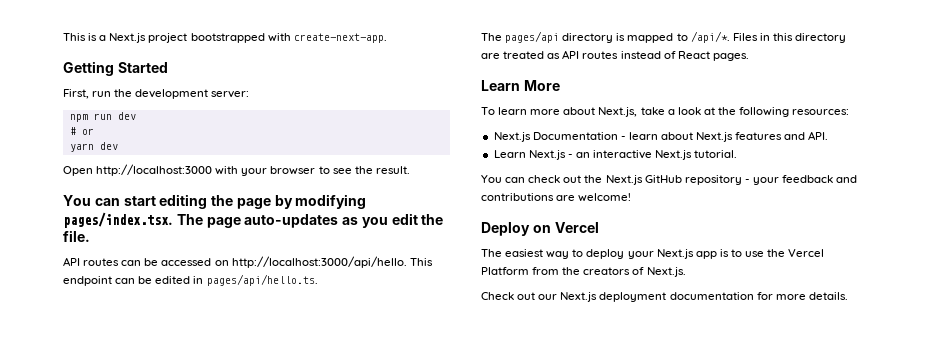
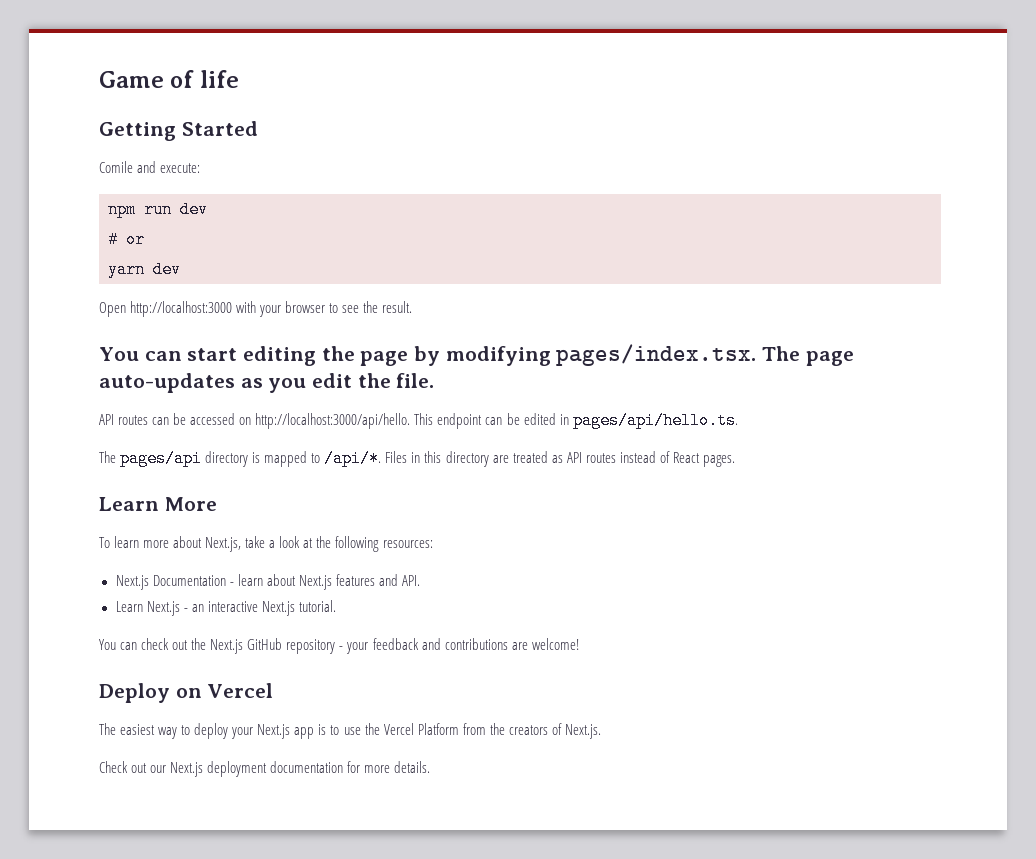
- This is a Next.js project bootstrapped with create-next-app.
+ Game of life
  Getting Started
- First, run the development server:
+ Comile and execute:

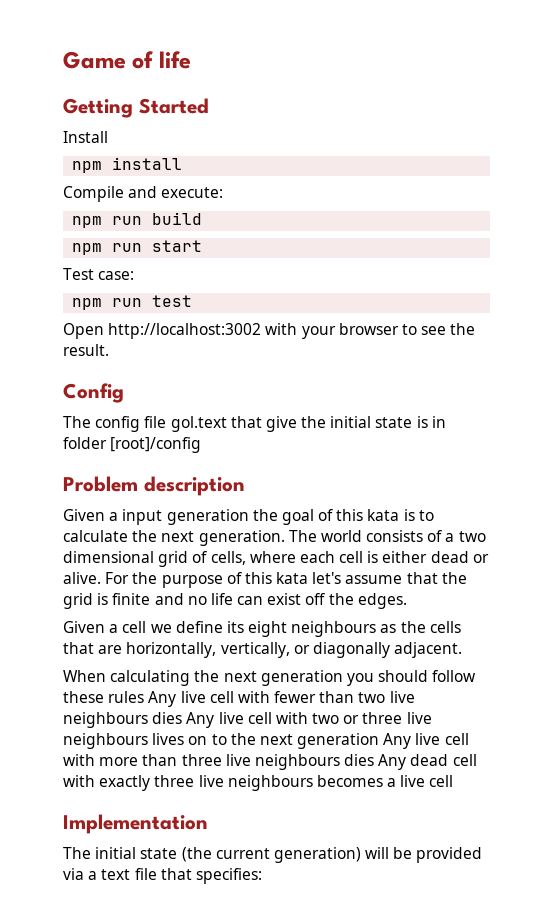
- Comile and execute:
+ Install
+ npm install
+ Compile and execute:
- npm run dev
- # or
- yarn dev
+ npm run build
+ npm run start
+ Test case:
+ npm run test
- Open http://localhost:3000 with your browser to see the result.
+ Open http://localhost:3002 with your browser to see the result.
- You can start editing the page by modifying pages/index.tsx. The page auto-updates as you edit the file.
- API routes can be accessed on http://localhost:3000/api/hello. This endpoint can be edited in pages/api/hello.ts.
- The pages/api directory is mapped to /api/*. Files in this directory are treated as API routes instead of React pages.
- Learn More
- To learn more about Next.js, take a look at the following resources:
- Next.js Documentation - learn about Next.js features and API.
- Learn Next.js - an interactive Next.js tutorial.
- You can check out the Next.js GitHub repository - your feedback and contributions are welcome!
- Deploy on Vercel
- The easiest way to deploy your Next.js app is to use the Vercel Platform from the creators of Next.js.
- Check out our Next.js deployment documentation for more details.
+ Config
+ The config file gol.text that give the initial state is in folder [root]/config
+ Problem description
+ Given a input generation the goal of this kata is to calculate the next generation. The world consists of a two dimensional grid of cells, where each cell is either dead or alive. For the purpose of this kata let's assume that the grid is finite and no life can exist off the edges.
+ Given a cell we define its eight neighbours as the cells that are horizontally, vertically, or diagonally adjacent.
+ When calculating the next generation you should follow these rules Any live cell with fewer than two live neighbours dies Any live cell with two or three live neighbours lives on to the next generation Any live cell with more than three live neighbours dies Any dead cell with exactly three live neighbours becomes a live cell
+ Implementation
+ The initial state (the current generation) will be provided via a text file that specifies:

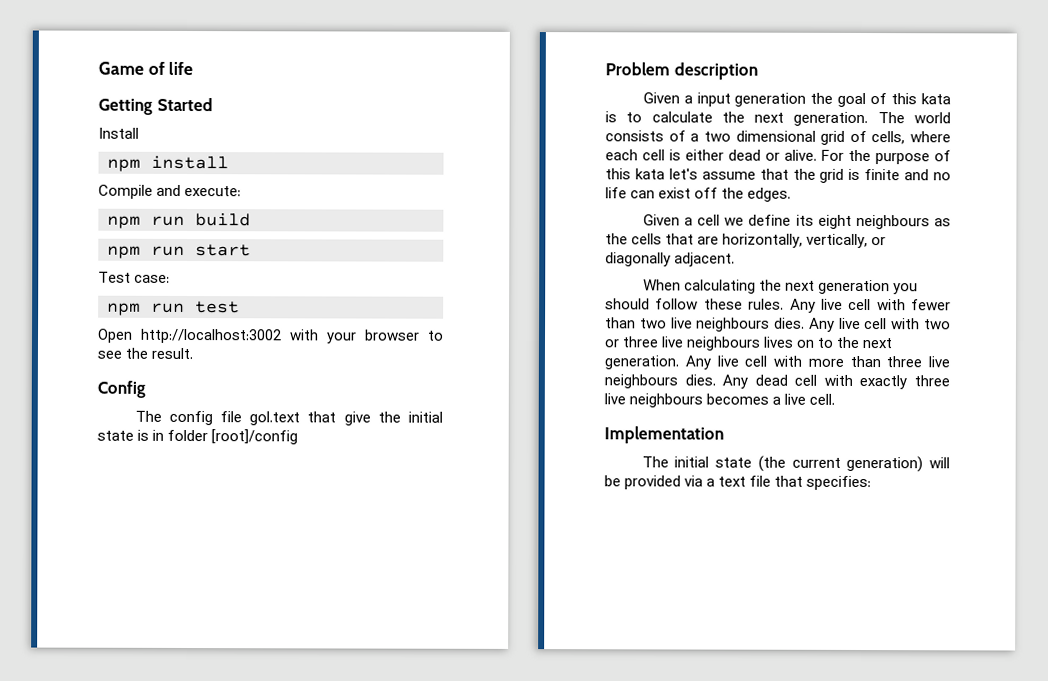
- When calculating the next generation you should follow these rules Any live cell with fewer than two live neighbours dies Any live cell with two or three live neighbours lives on to the next generation Any live cell with more than three live neighbours dies Any dead cell with exactly three live neighbours becomes a live cell
+ When calculating the next generation you should follow these rules. Any live cell with fewer than two live neighbours dies. Any live cell with two or three live neighbours lives on to the next generation. Any live cell with more than three live neighbours dies. Any dead cell with exactly three live neighbours becomes a live cell.

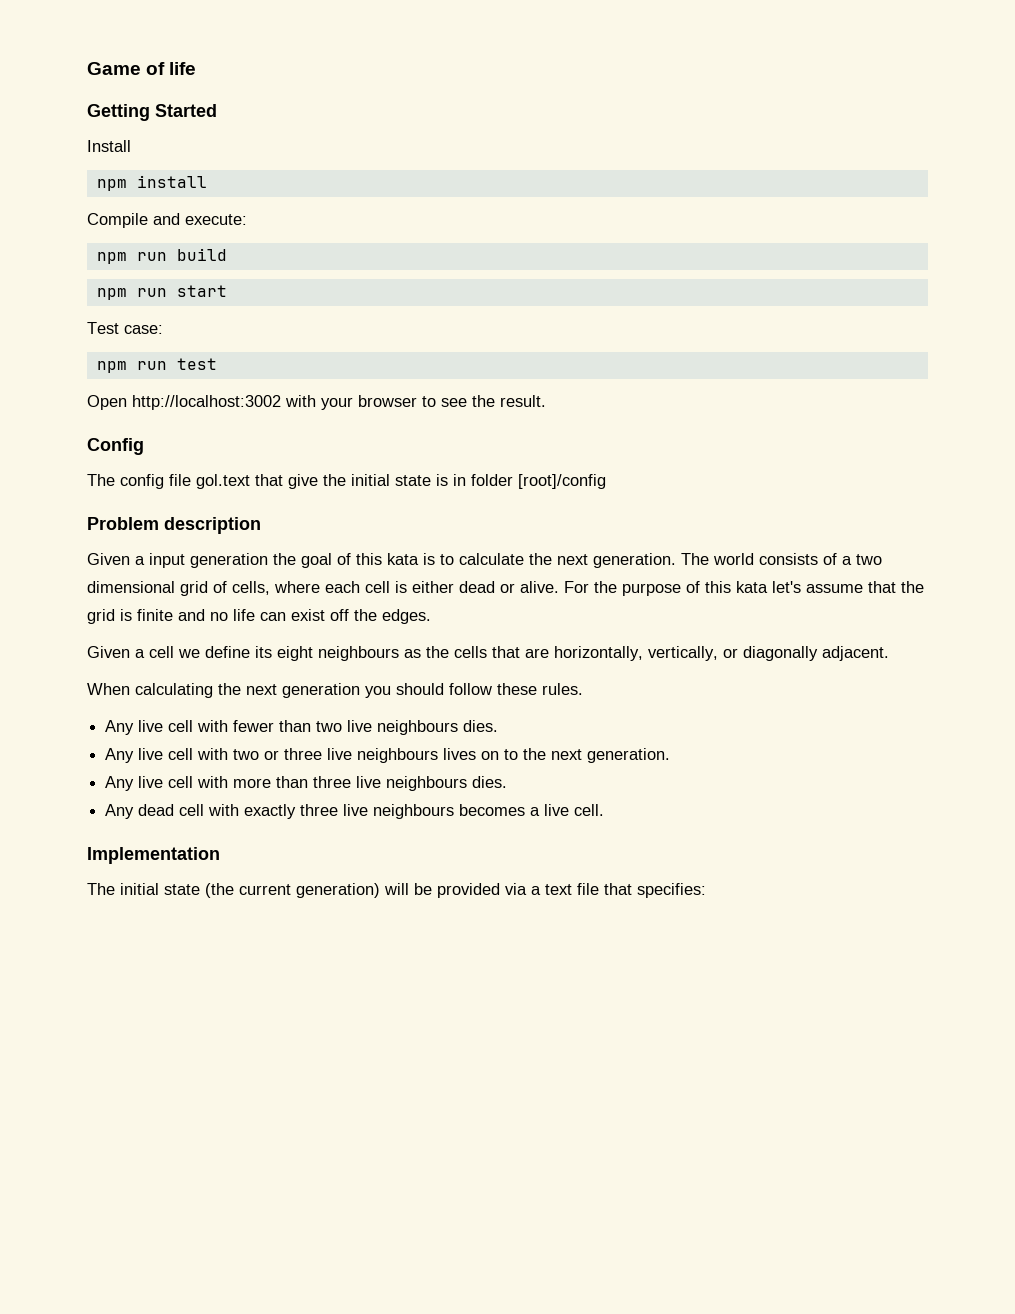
- When calculating the next generation you should follow these rules. Any live cell with fewer than two live neighbours dies. Any live cell with two or three live neighbours lives on to the next generation. Any live cell with more than three live neighbours dies. Any dead cell with exactly three live neighbours becomes a live cell.
+ When calculating the next generation you should follow these rules.
+ Any live cell with fewer than two live neighbours dies.
+ Any live cell with two or three live neighbours lives on to the next generation.
+ Any live cell with more than three live neighbours dies.
+ Any dead cell with exactly three live neighbours becomes a live cell.

